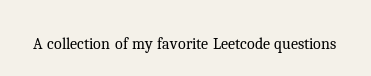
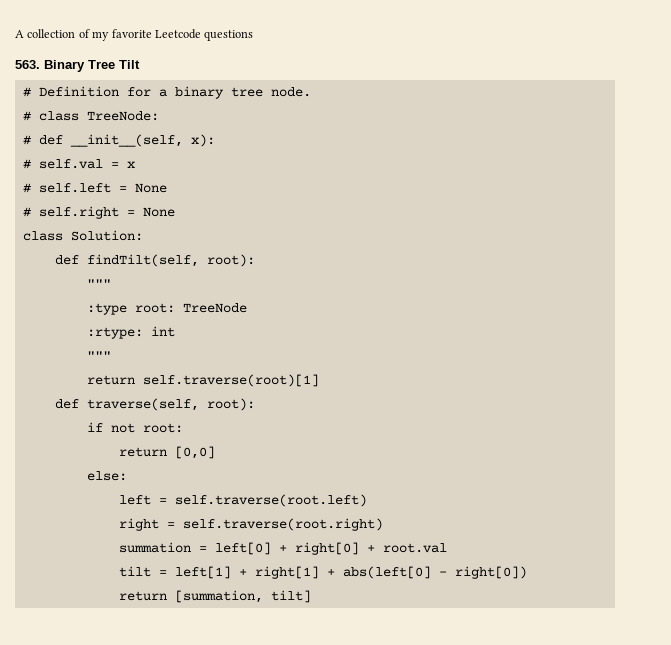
+ 563. Binary Tree Tilt
+ # Definition for a binary tree node.
+ # class TreeNode:
+ # def __init__(self, x):
+ # self.val = x
+ # self.left = None
+ # self.right = None
+ class Solution:
+ def findTilt(self, root):
+ """
+ :type root: TreeNode
+ :rtype: int
+ """
+ return self.traverse(root)[1]
+ def traverse(self, root):
+ if not root:
+ return [0,0]
+ else:
+ left = self.traverse(root.left)
+ right = self.traverse(root.right)
+ summation = left[0] + right[0] + root.val
+ tilt = left[1] + right[1] + abs(left[0] - right[0])
+ return [summation, tilt]

